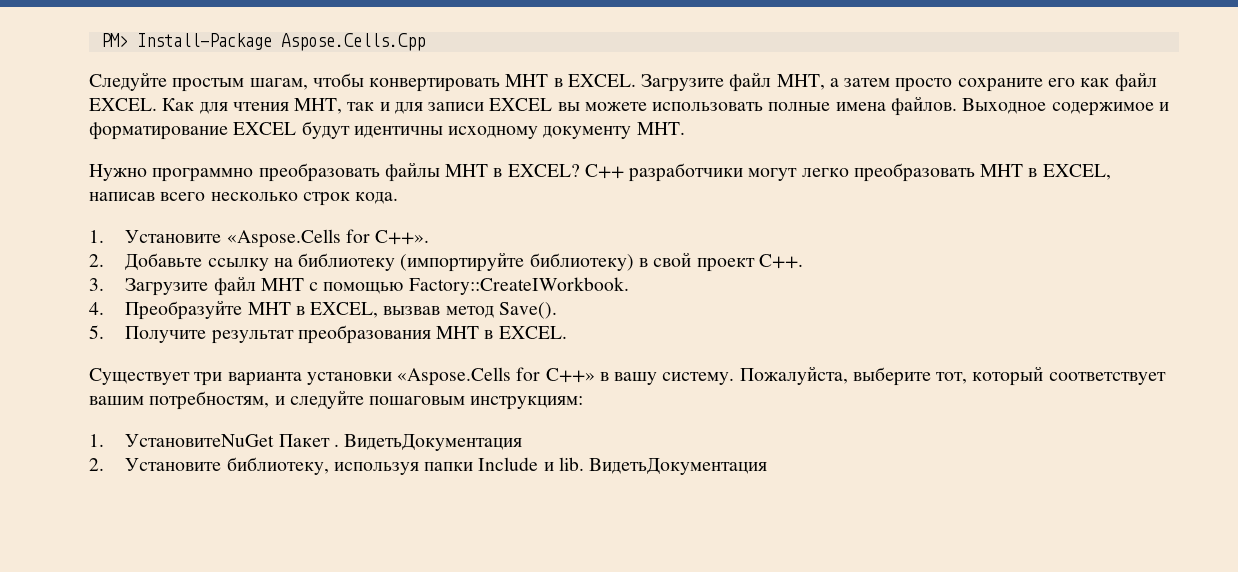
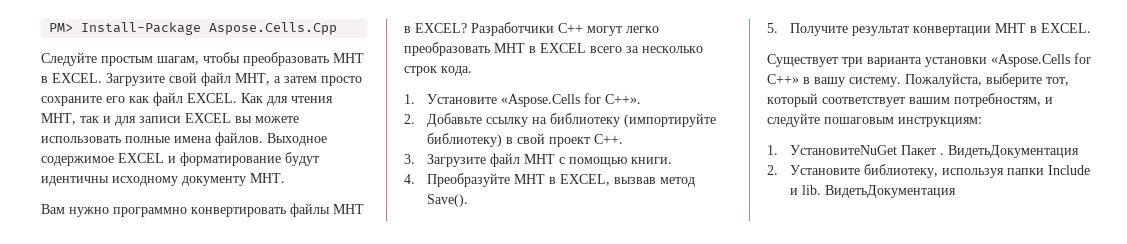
- Следуйте простым шагам, чтобы конвертировать MHT в EXCEL.
+ Следуйте простым шагам, чтобы преобразовать MHT в EXCEL.
- Загрузите файл MHT, а затем просто сохраните его как файл EXCEL.
+ Загрузите свой файл MHT, а затем просто сохраните его как файл EXCEL.
- Выходное содержимое и форматирование EXCEL будут идентичны исходному документу MHT.
+ Выходное содержимое EXCEL и форматирование будут идентичны исходному документу MHT.
- Нужно программно преобразовать файлы MHT в EXCEL?
+ Вам нужно программно конвертировать файлы MHT в EXCEL?
- C++ разработчики могут легко преобразовать MHT в EXCEL, написав всего несколько строк кода.
+ Разработчики C++ могут легко преобразовать MHT в EXCEL всего за несколько строк кода.
- 3. Загрузите файл MHT с помощью Factory::CreateIWorkbook.
+ 3. Загрузите файл MHT с помощью книги.
- 5. Получите результат преобразования MHT в EXCEL.
+ 5. Получите результат конвертации MHT в EXCEL.

